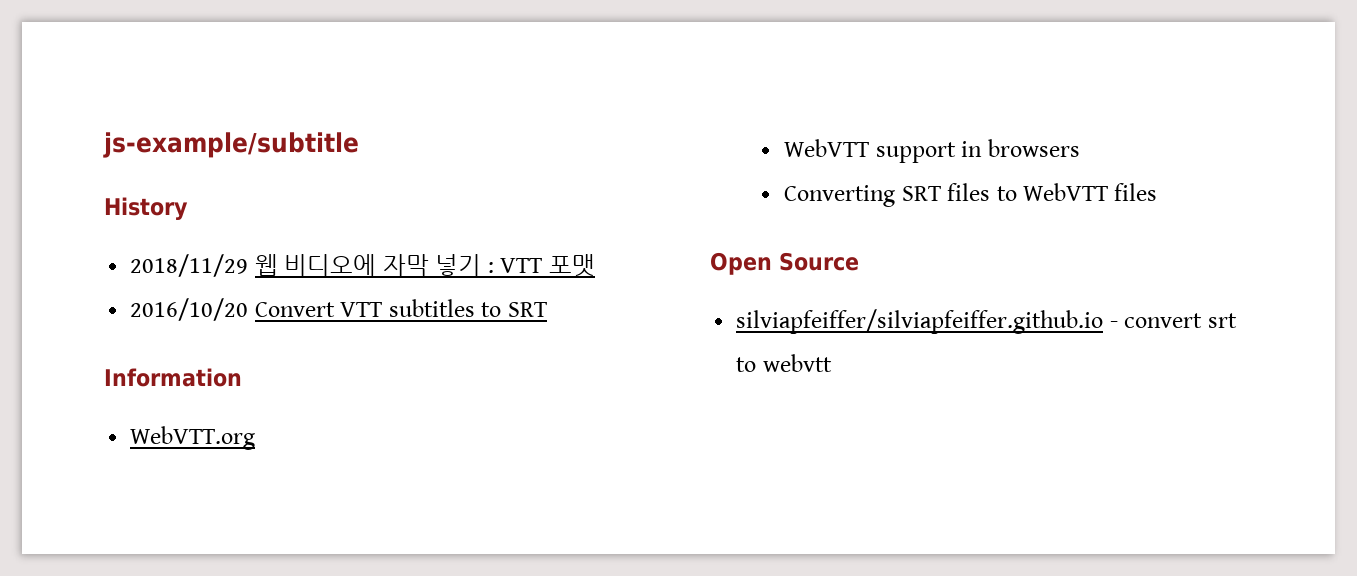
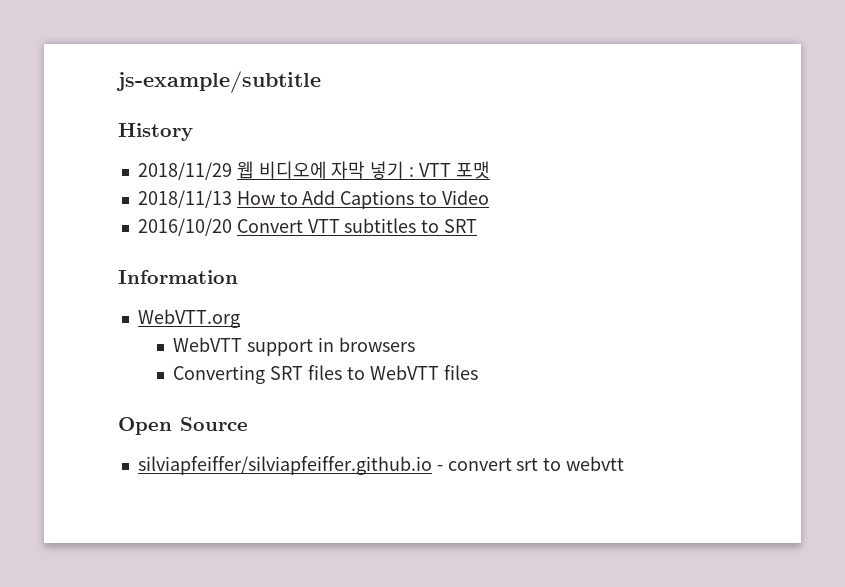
+ 2018/11/13 How to Add Captions to Video

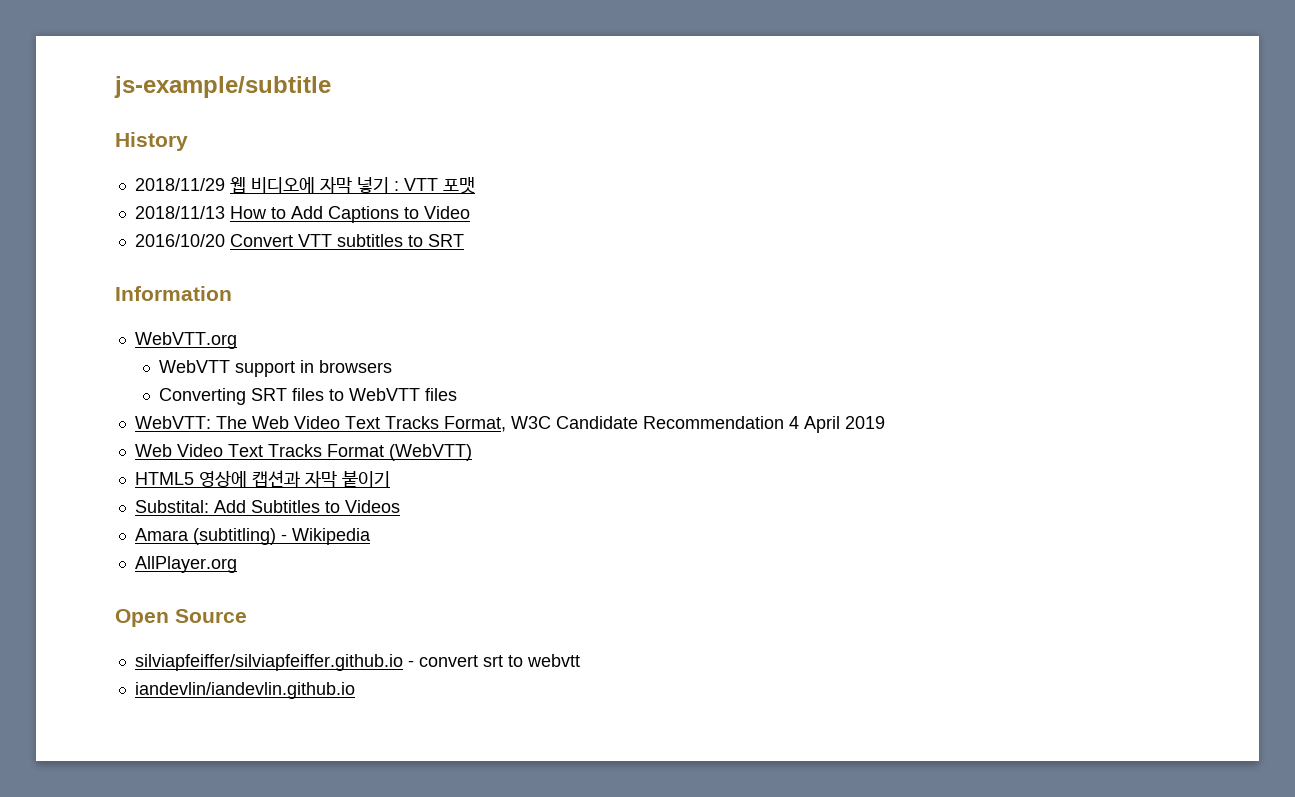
+ WebVTT: The Web Video Text Tracks Format, W3C Candidate Recommendation 4 April 2019
+ Web Video Text Tracks Format (WebVTT)
+ HTML5 영상에 캡션과 자막 붙이기
+ Substital: Add Subtitles to Videos
+ Amara (subtitling) - Wikipedia
+ AllPlayer.org
+ iandevlin/iandevlin.github.io

